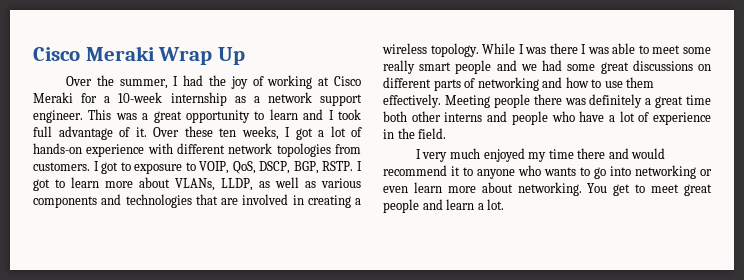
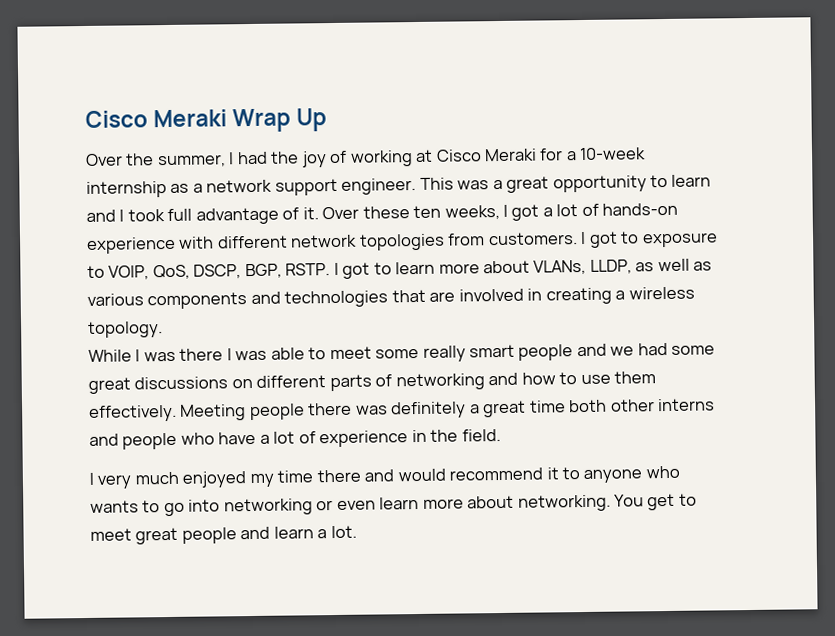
- I got to learn more about VLANs, LLDP, as well as various components and technologies that are involved in creating a wireless topology. While I was there I was able to meet some really smart people and we had some great discussions on different parts of networking and how to use them effectively.
+ I got to learn more about VLANs, LLDP, as well as various components and technologies that are involved in creating a wireless topology.
+ While I was there I was able to meet some really smart people and we had some great discussions on different parts of networking and how to use them effectively.

